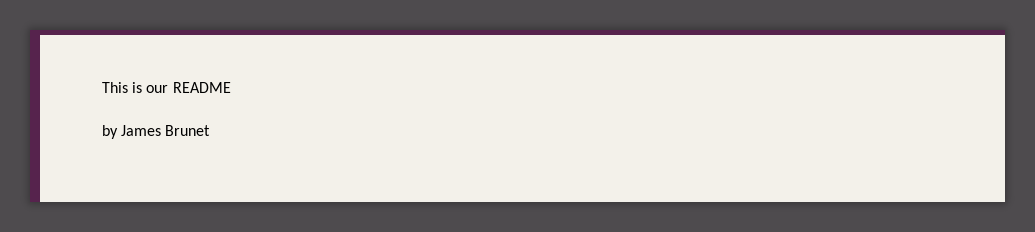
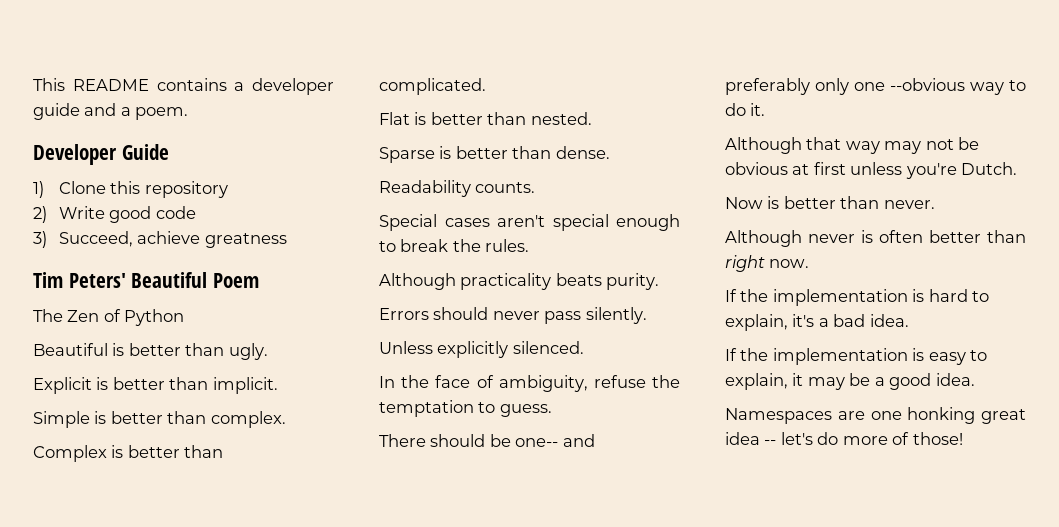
- This is our README
- by James Brunet
+ This README contains a developer guide and a poem.
+ Developer Guide
+ 1) Clone this repository
+ 2) Write good code
+ 3) Succeed, achieve greatness
+ Tim Peters' Beautiful Poem
+ The Zen of Python
+ Beautiful is better than ugly.
+ Explicit is better than implicit.
+ Simple is better than complex.
+ Complex is better than complicated.
+ Flat is better than nested.
+ Sparse is better than dense.
+ Readability counts.
+ Special cases aren't special enough to break the rules.
+ Although practicality beats purity.
+ Errors should never pass silently.
+ Unless explicitly silenced.
+ In the face of ambiguity, refuse the temptation to guess.
+ There should be one-- and preferably only one --obvious way to do it.
+ Although that way may not be obvious at first unless you're Dutch.
+ Now is better than never.
+ Although never is often better than right now.
+ If the implementation is hard to explain, it's a bad idea.
+ If the implementation is easy to explain, it may be a good idea.
+ Namespaces are one honking great idea -- let's do more of those!

